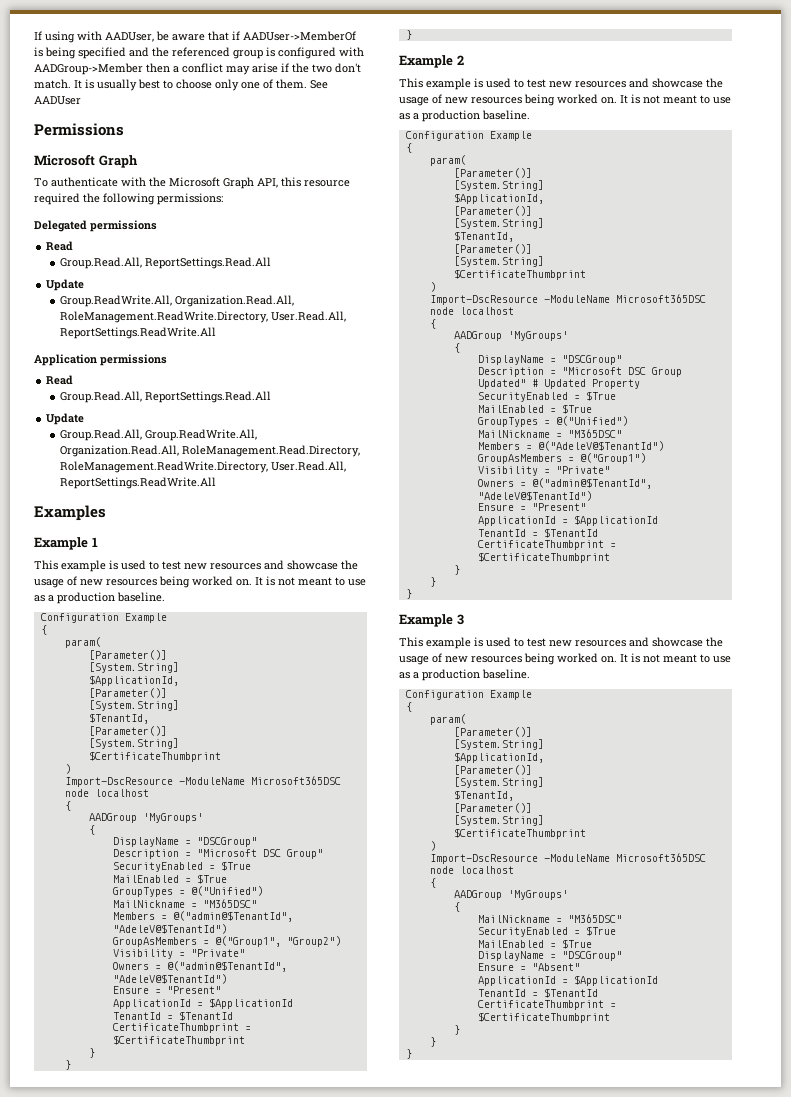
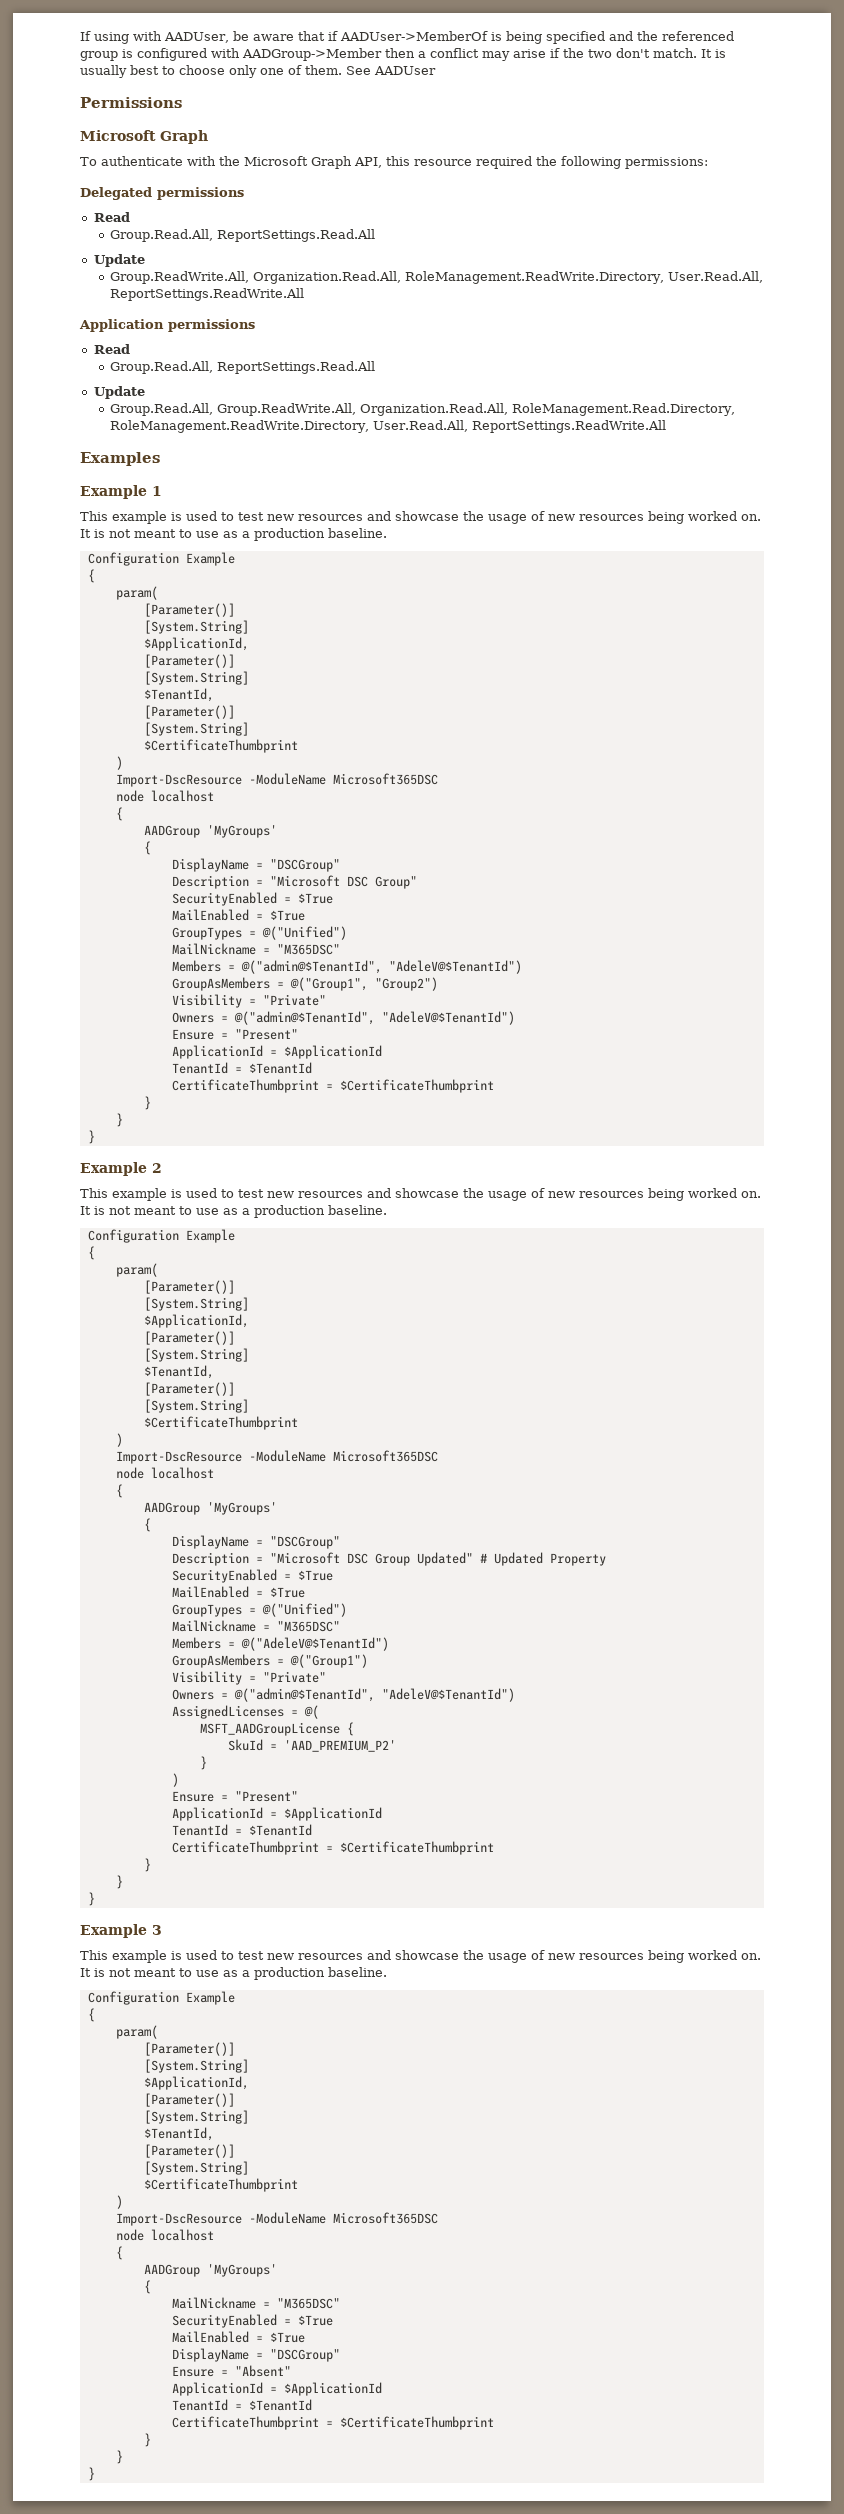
+ AssignedLicenses = @(
+ MSFT_AADGroupLicense {
+ SkuId = 'AAD_PREMIUM_P2'
+ }
+ )

